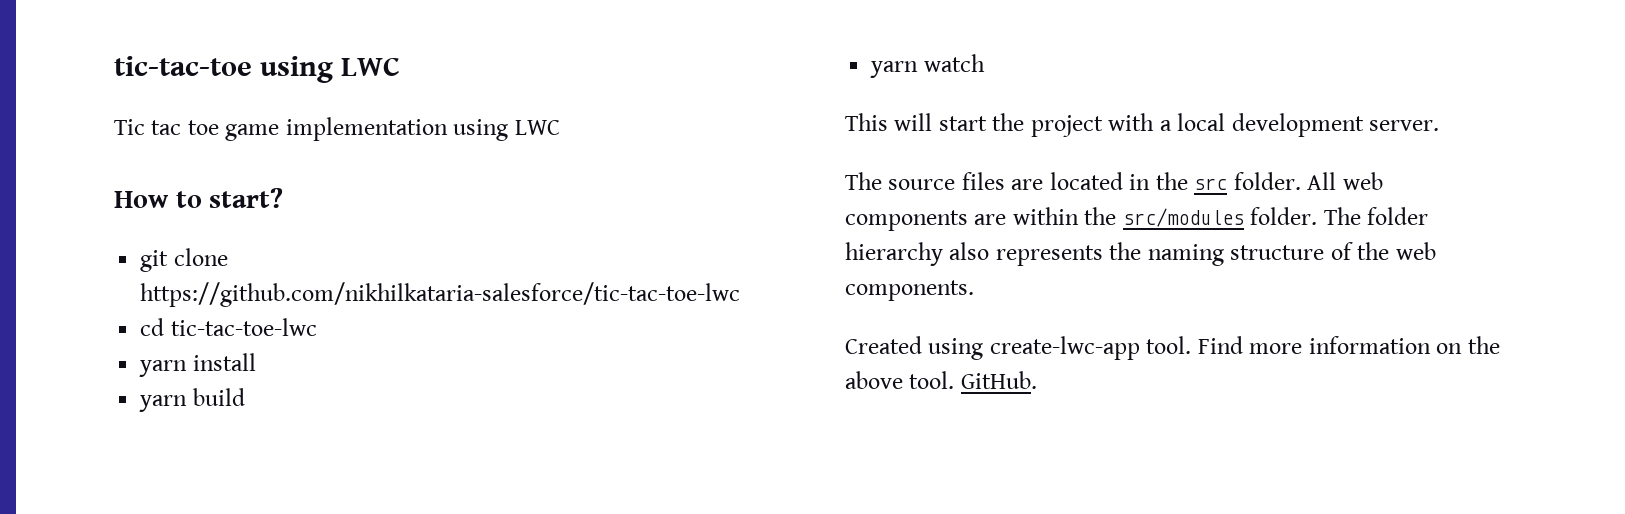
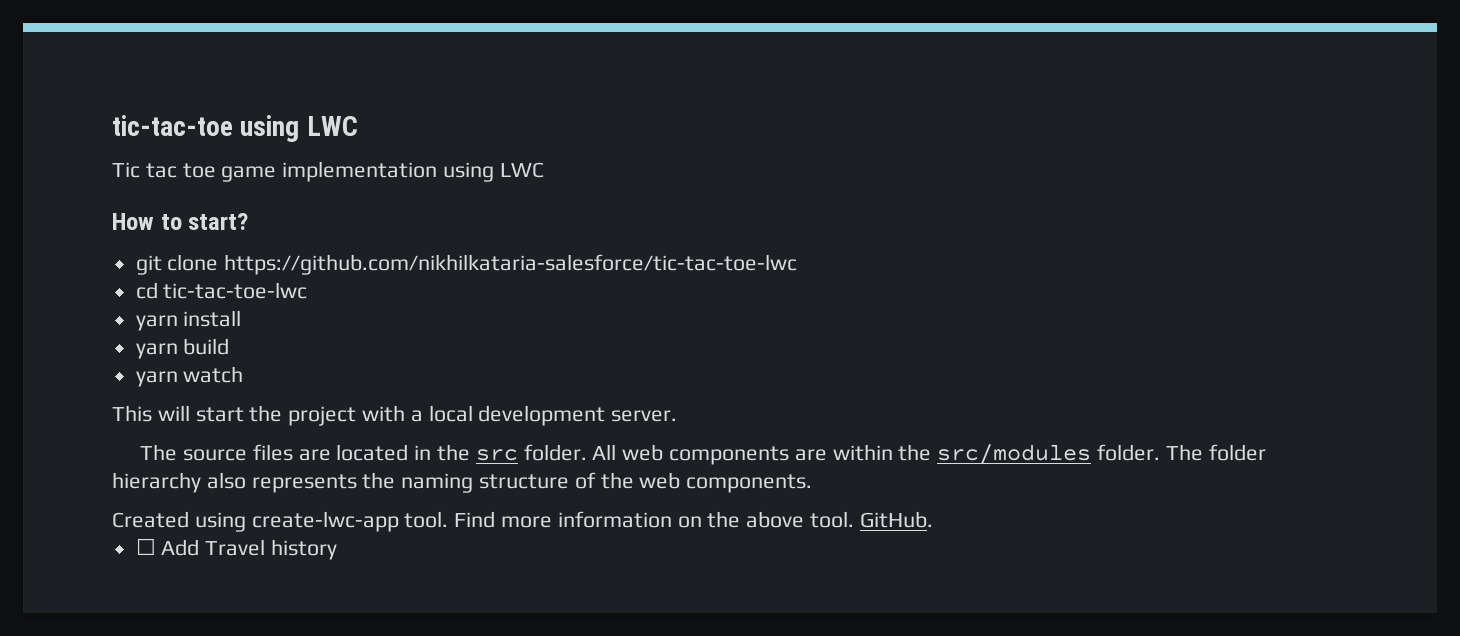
+ ☐ Add Travel history

